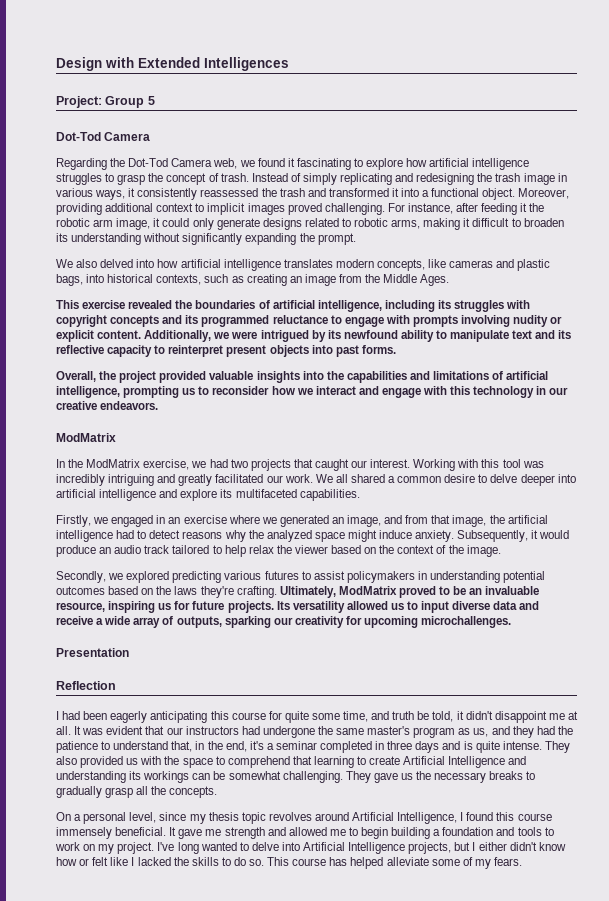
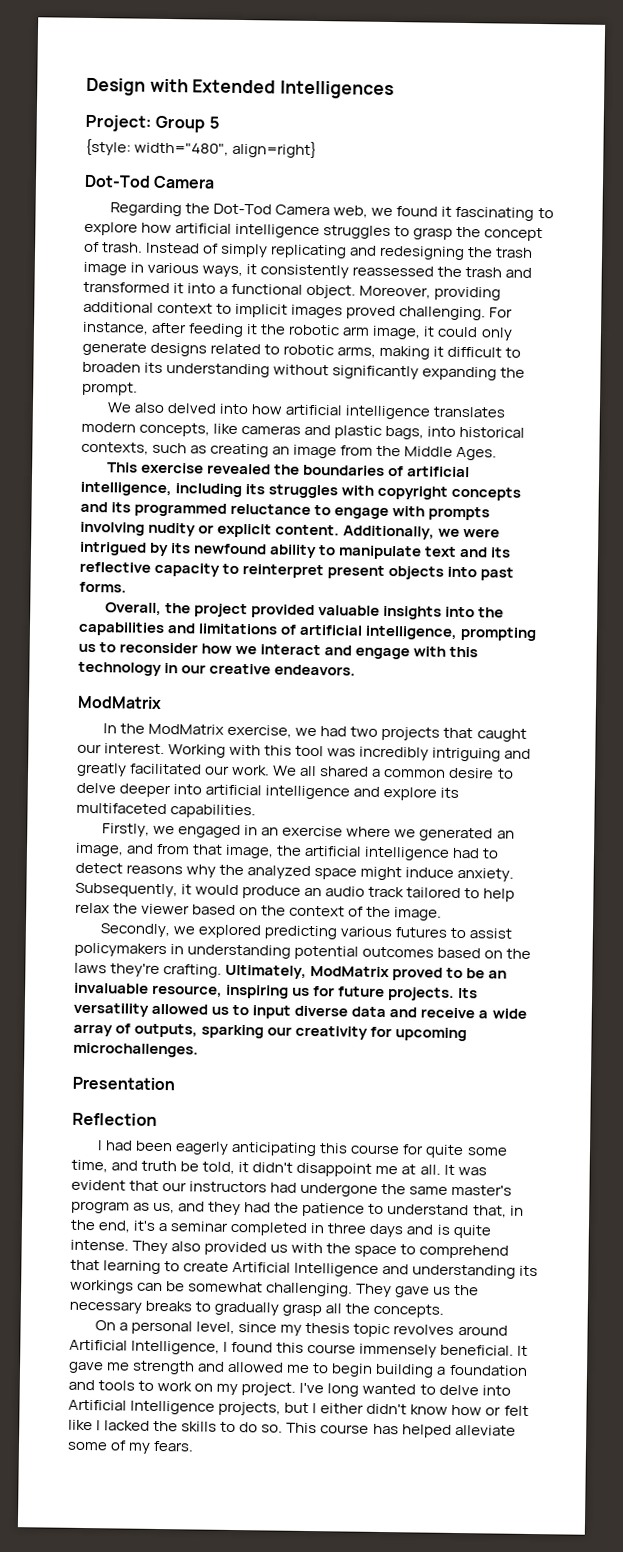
+ {style: width="480", align=right}

